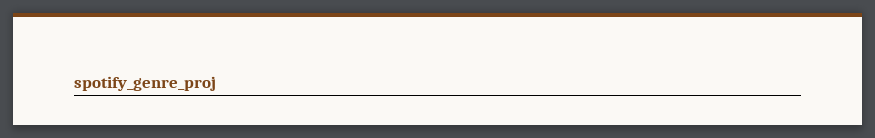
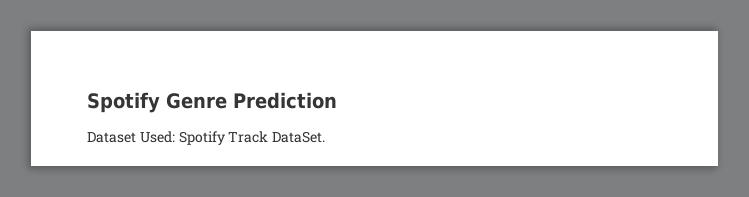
- spotify_genre_proj
+ Spotify Genre Prediction
+ Dataset Used: Spotify Track DataSet.

